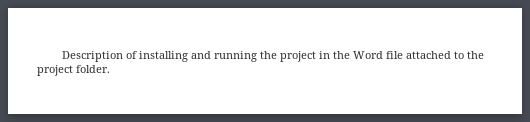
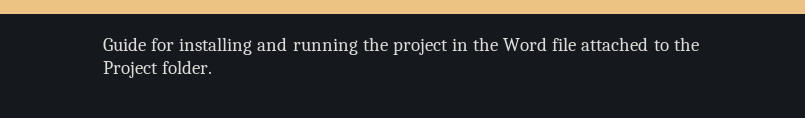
- Description of installing and running the project in the Word file attached to the project folder.
+ Guide for installing and running the project in the Word file attached to the Project folder.

